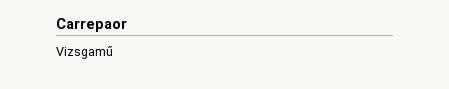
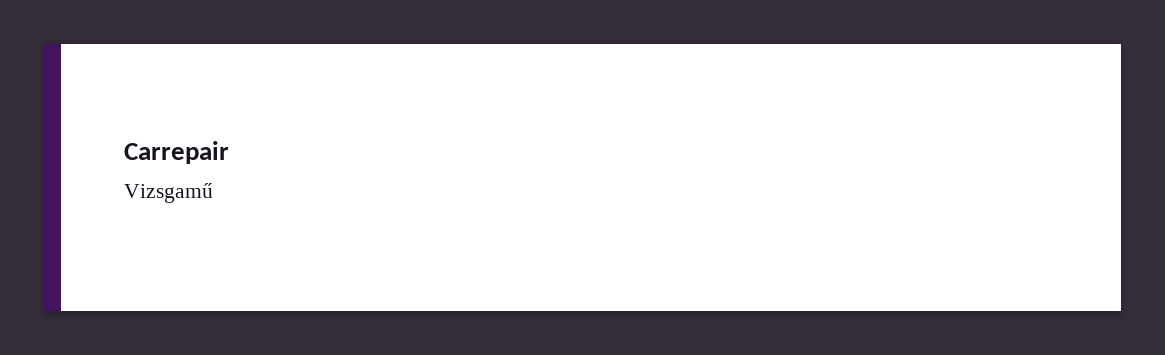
- Carrepaor
+ Carrepair

